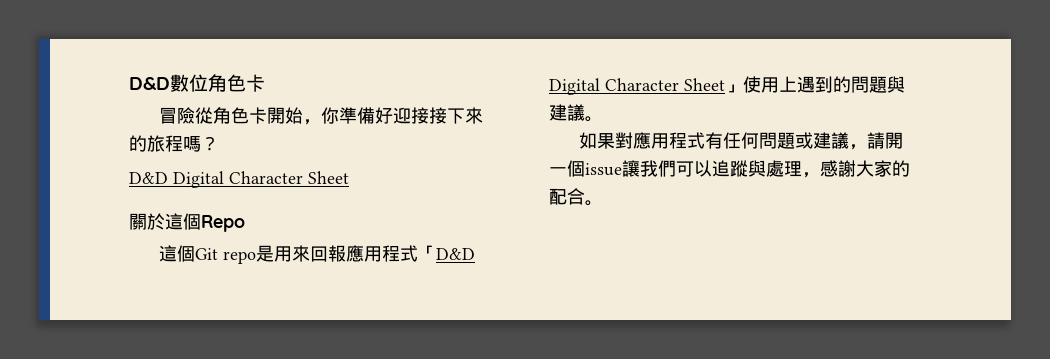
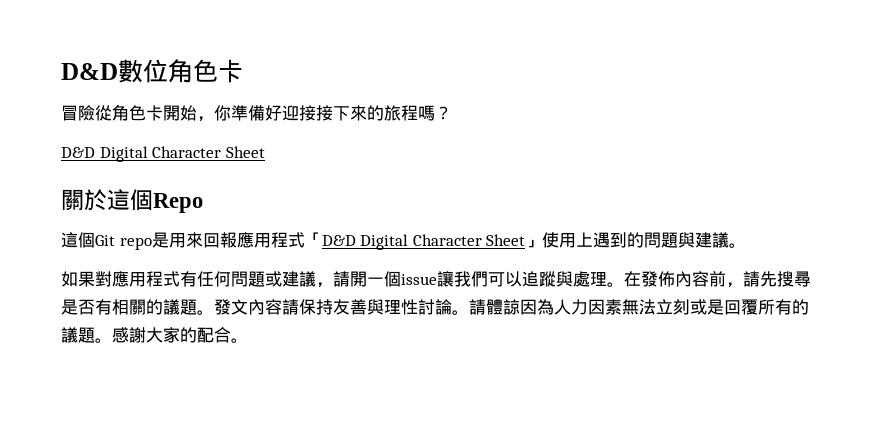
- 如果對應用程式有任何問題或建議，請開一個issue讓我們可以追蹤與處理，感謝大家的配合。
+ 如果對應用程式有任何問題或建議，請開一個issue讓我們可以追蹤與處理。在發佈內容前，請先搜尋是否有相關的議題。發文內容請保持友善與理性討論。請體諒因為人力因素無法立刻或是回覆所有的議題。感謝大家的配合。

